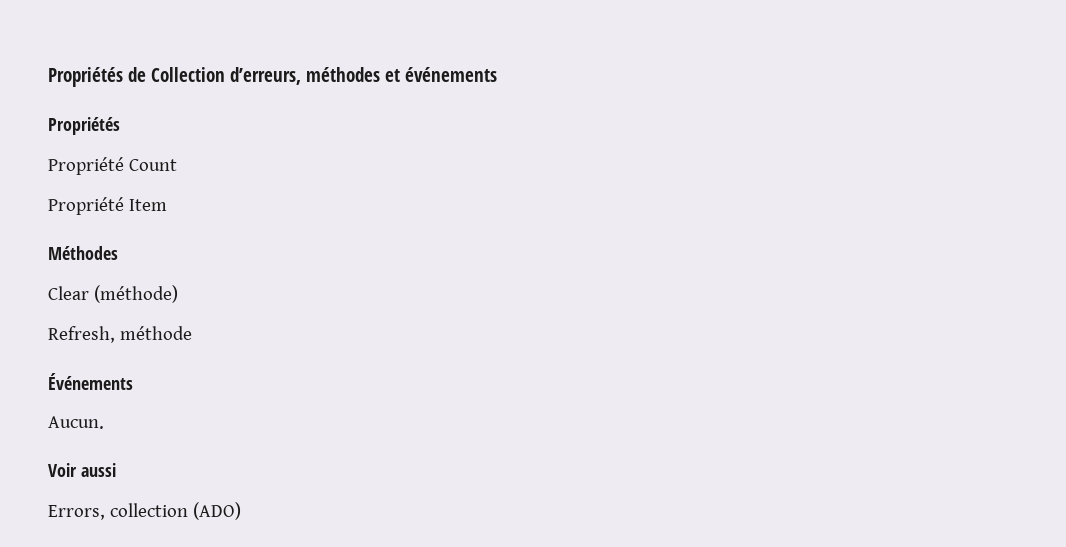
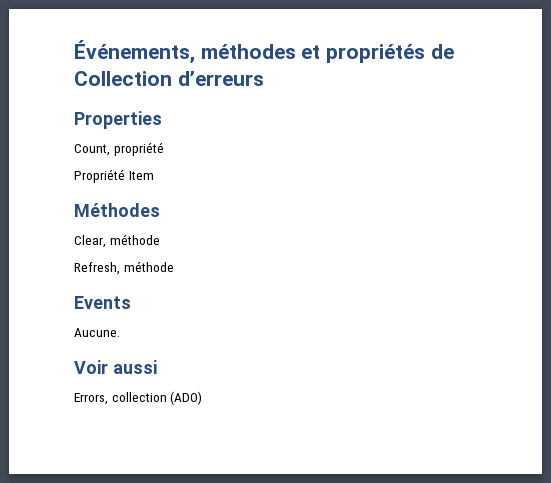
- Propriétés de Collection d’erreurs, méthodes et événements
- Propriétés
- Propriété Count
+ Événements, méthodes et propriétés de Collection d’erreurs
+ Properties
+ Count, propriété
- Clear (méthode)
+ Clear, méthode
- Événements
- Aucun.
+ Events
+ Aucune.

